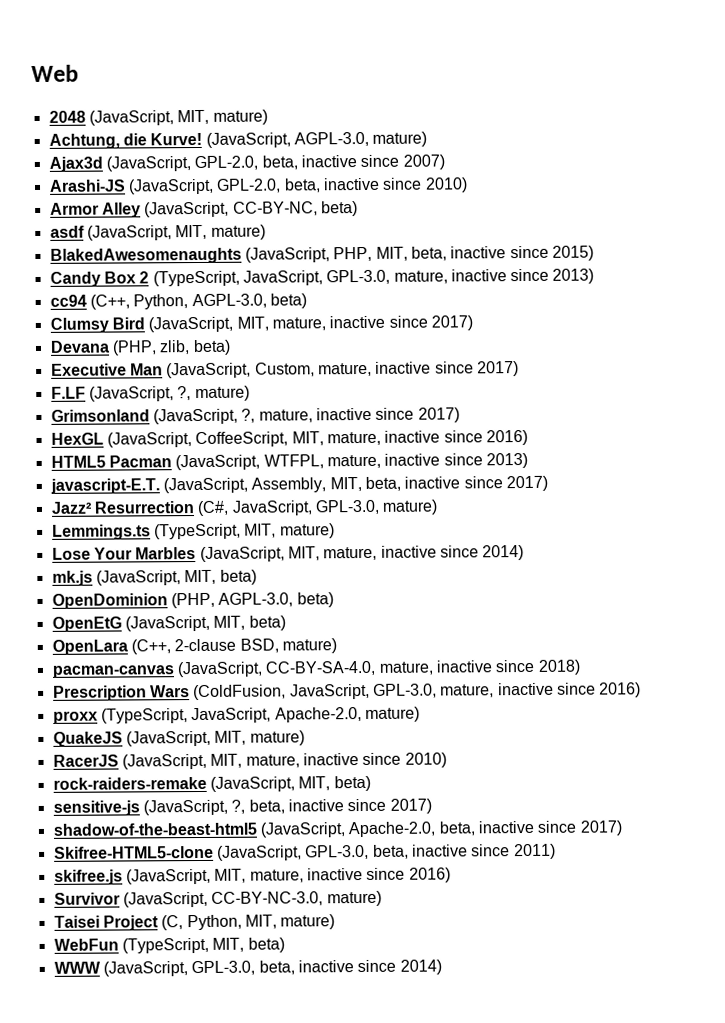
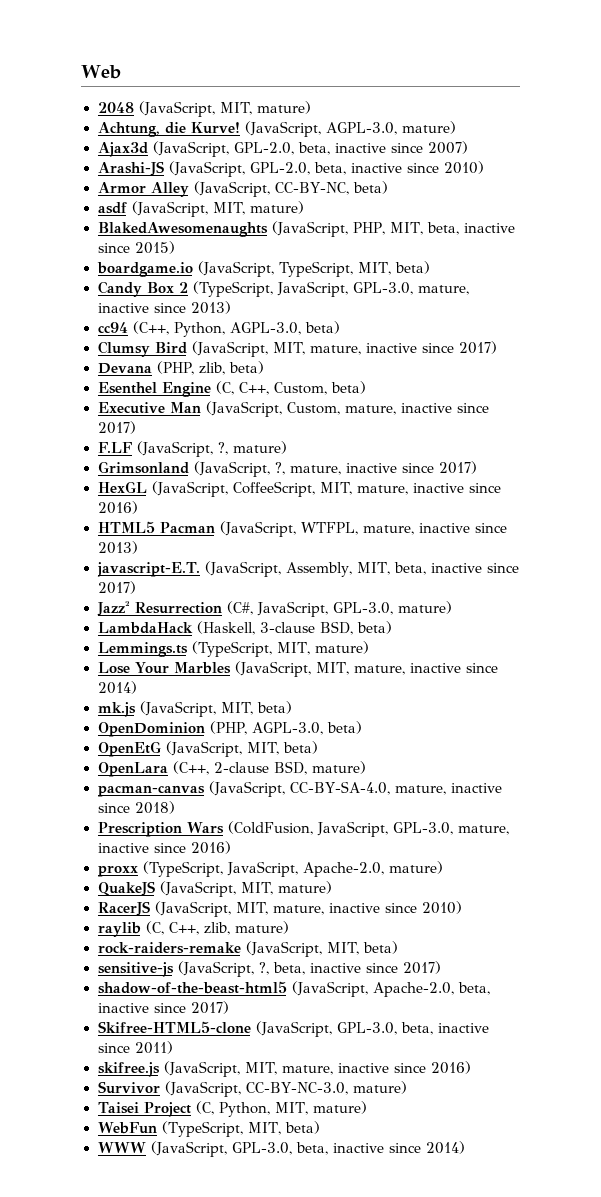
+ boardgame.io (JavaScript, TypeScript, MIT, beta)
+ Esenthel Engine (C, C++, Custom, beta)
+ LambdaHack (Haskell, 3-clause BSD, beta)
+ raylib (C, C++, zlib, mature)

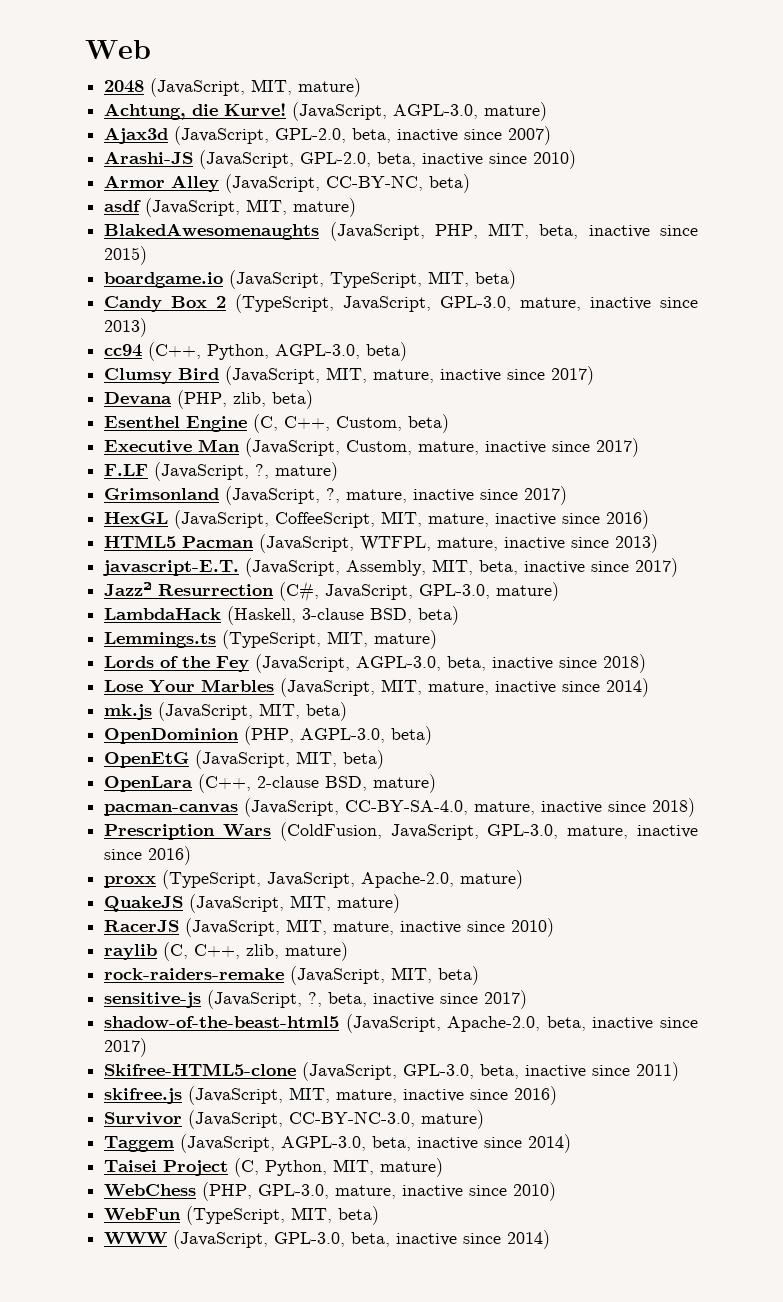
+ Lords of the Fey (JavaScript, AGPL-3.0, beta, inactive since 2018)
+ Taggem (JavaScript, AGPL-3.0, beta, inactive since 2014)
+ WebChess (PHP, GPL-3.0, mature, inactive since 2010)

